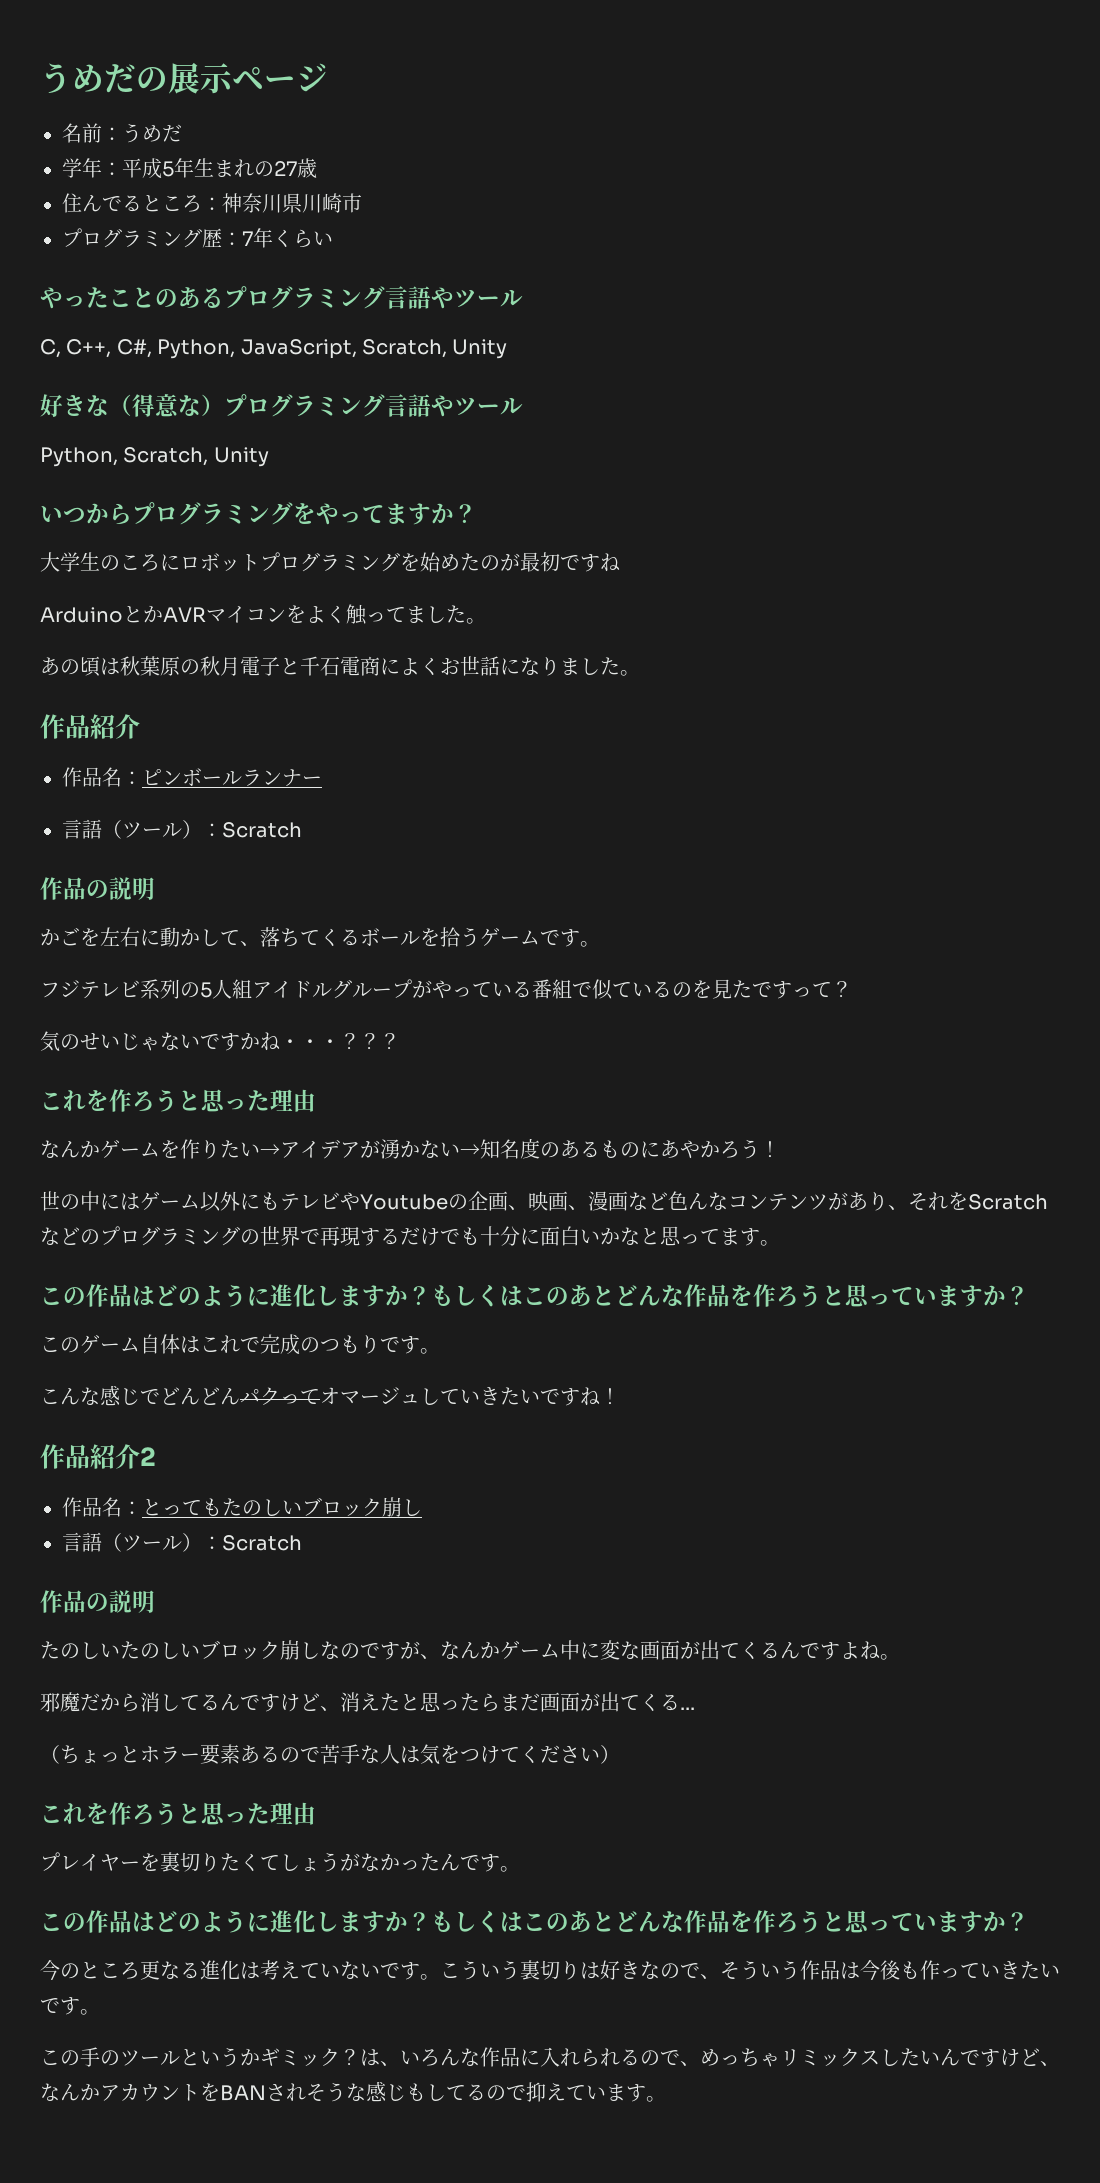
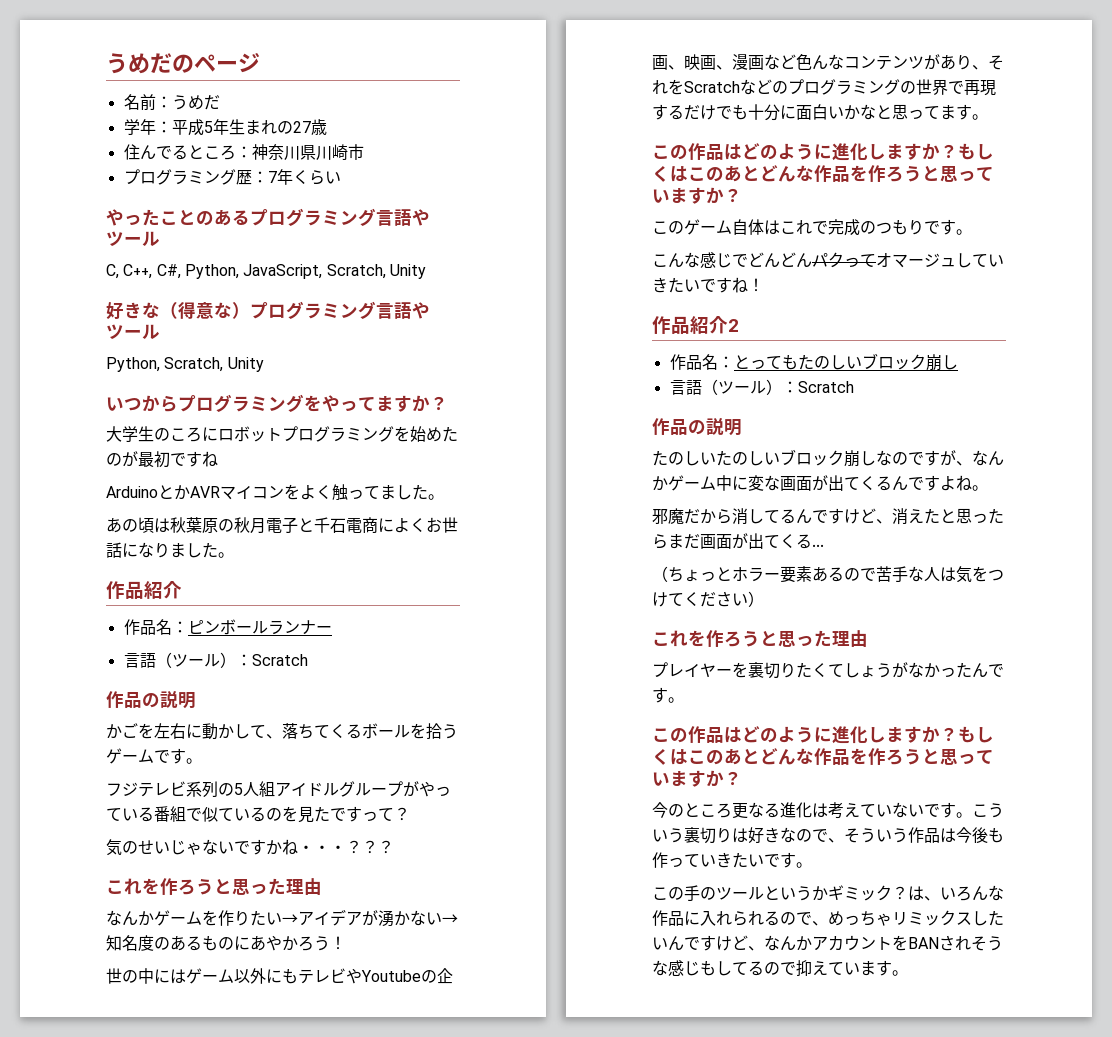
- うめだの展示ページ
+ うめだのページ

